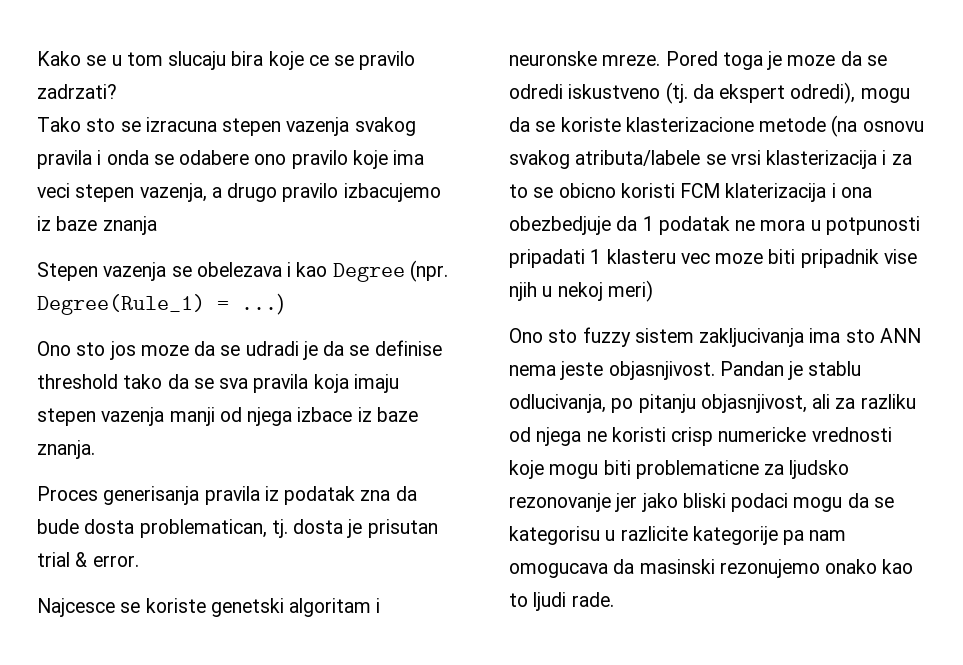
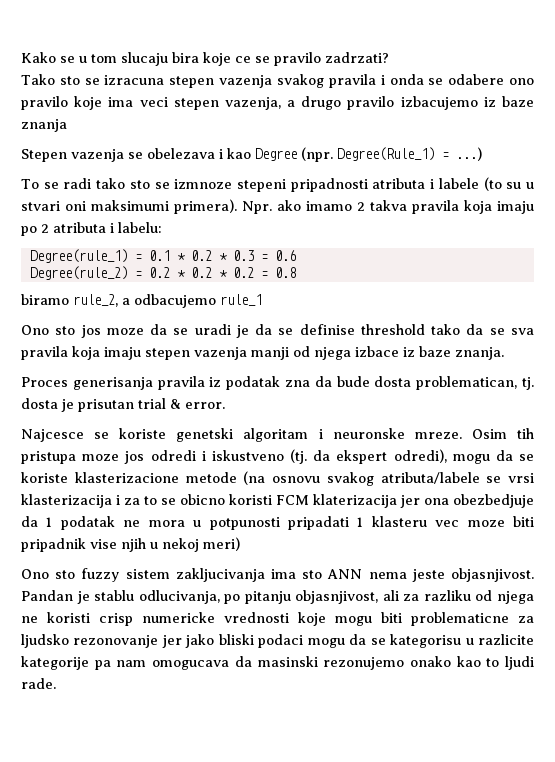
+ To se radi tako sto se izmnoze stepeni pripadnosti atributa i labele (to su u stvari oni maksimumi primera). Npr. ako imamo 2 takva pravila koja imaju po 2 atributa i labelu:
+ Degree(rule_1) = 0.1 * 0.2 * 0.3 = 0.6
+ Degree(rule_2) = 0.2 * 0.2 * 0.2 = 0.8
+ biramo rule_2, a odbacujemo rule_1
- Ono sto jos moze da se udradi je da se definise threshold tako da se sva pravila koja imaju stepen vazenja manji od njega izbace iz baze znanja.
+ Ono sto jos moze da se uradi je da se definise threshold tako da se sva pravila koja imaju stepen vazenja manji od njega izbace iz baze znanja.
- Pored toga je moze da se odredi iskustveno (tj. da ekspert odredi), mogu da se koriste klasterizacione metode (na osnovu svakog atributa/labele se vrsi klasterizacija i za to se obicno koristi FCM klaterizacija i ona obezbedjuje da 1 podatak ne mora u potpunosti pripadati 1 klasteru vec moze biti pripadnik vise njih u nekoj meri)
+ Osim tih pristupa moze jos odredi i iskustveno (tj. da ekspert odredi), mogu da se koriste klasterizacione metode (na osnovu svakog atributa/labele se vrsi klasterizacija i za to se obicno koristi FCM klaterizacija jer ona obezbedjuje da 1 podatak ne mora u potpunosti pripadati 1 klasteru vec moze biti pripadnik vise njih u nekoj meri)

